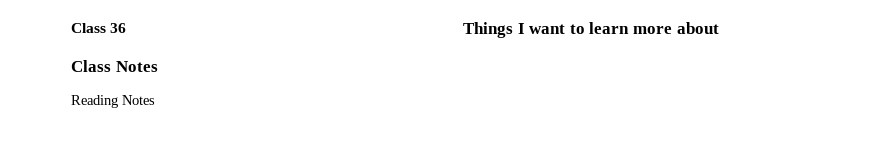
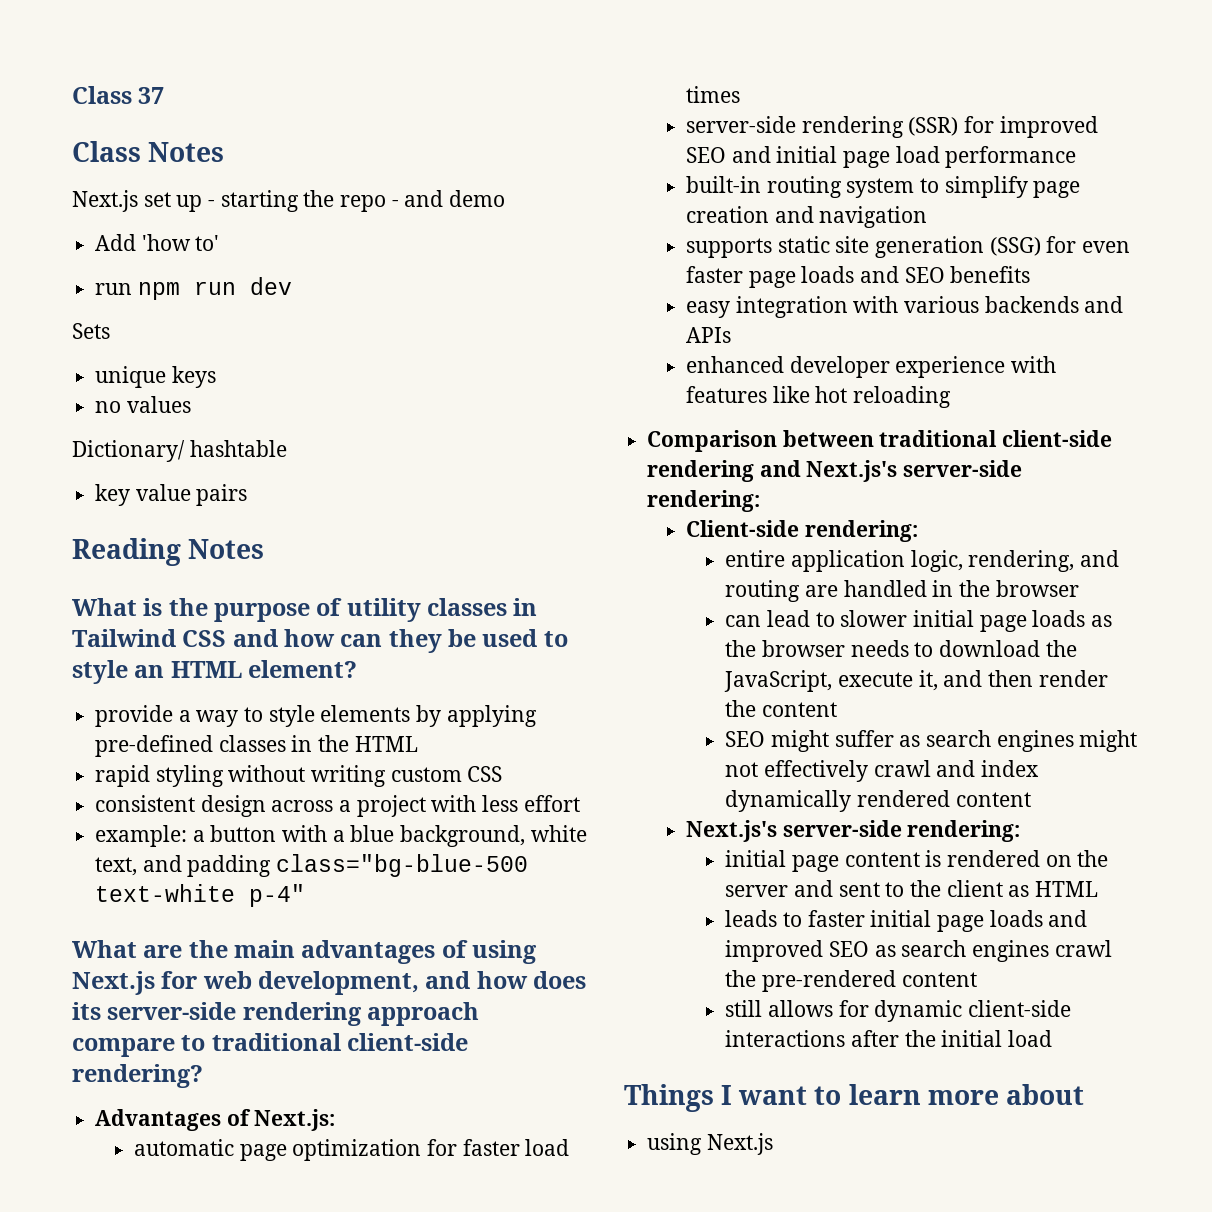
- Class 36
+ Class 37
+ Next.js set up - starting the repo - and demo
+ Add 'how to'
+ run npm run dev
+ Sets
+ unique keys
+ no values
+ Dictionary/ hashtable
+ key value pairs
  Reading Notes
+ What is the purpose of utility classes in Tailwind CSS and how can they be used to style an HTML element?
+ provide a way to style elements by applying pre-defined classes in the HTML
+ rapid styling without writing custom CSS
+ consistent design across a project with less effort
+ example: a button with a blue background, white text, and padding class="bg-blue-500 text-white p-4"
+ What are the main advantages of using Next.js for web development, and how does its server-side rendering approach compare to traditional client-side rendering?
+ Advantages of Next.js:
+ automatic page optimization for faster load times
+ server-side rendering (SSR) for improved SEO and initial page load performance
+ built-in routing system to simplify page creation and navigation
+ supports static site generation (SSG) for even faster page loads and SEO benefits
+ easy integration with various backends and APIs
+ enhanced developer experience with features like hot reloading
+ Comparison between traditional client-side rendering and Next.js's server-side rendering:
+ Client-side rendering:
+ entire application logic, rendering, and routing are handled in the browser
+ can lead to slower initial page loads as the browser needs to download the JavaScript, execute it, and then render the content
+ SEO might suffer as search engines might not effectively crawl and index dynamically rendered content
+ Next.js's server-side rendering:
+ initial page content is rendered on the server and sent to the client as HTML
+ leads to faster initial page loads and improved SEO as search engines crawl the pre-rendered content
+ still allows for dynamic client-side interactions after the initial load
  Things I want to learn more about
+ using Next.js

